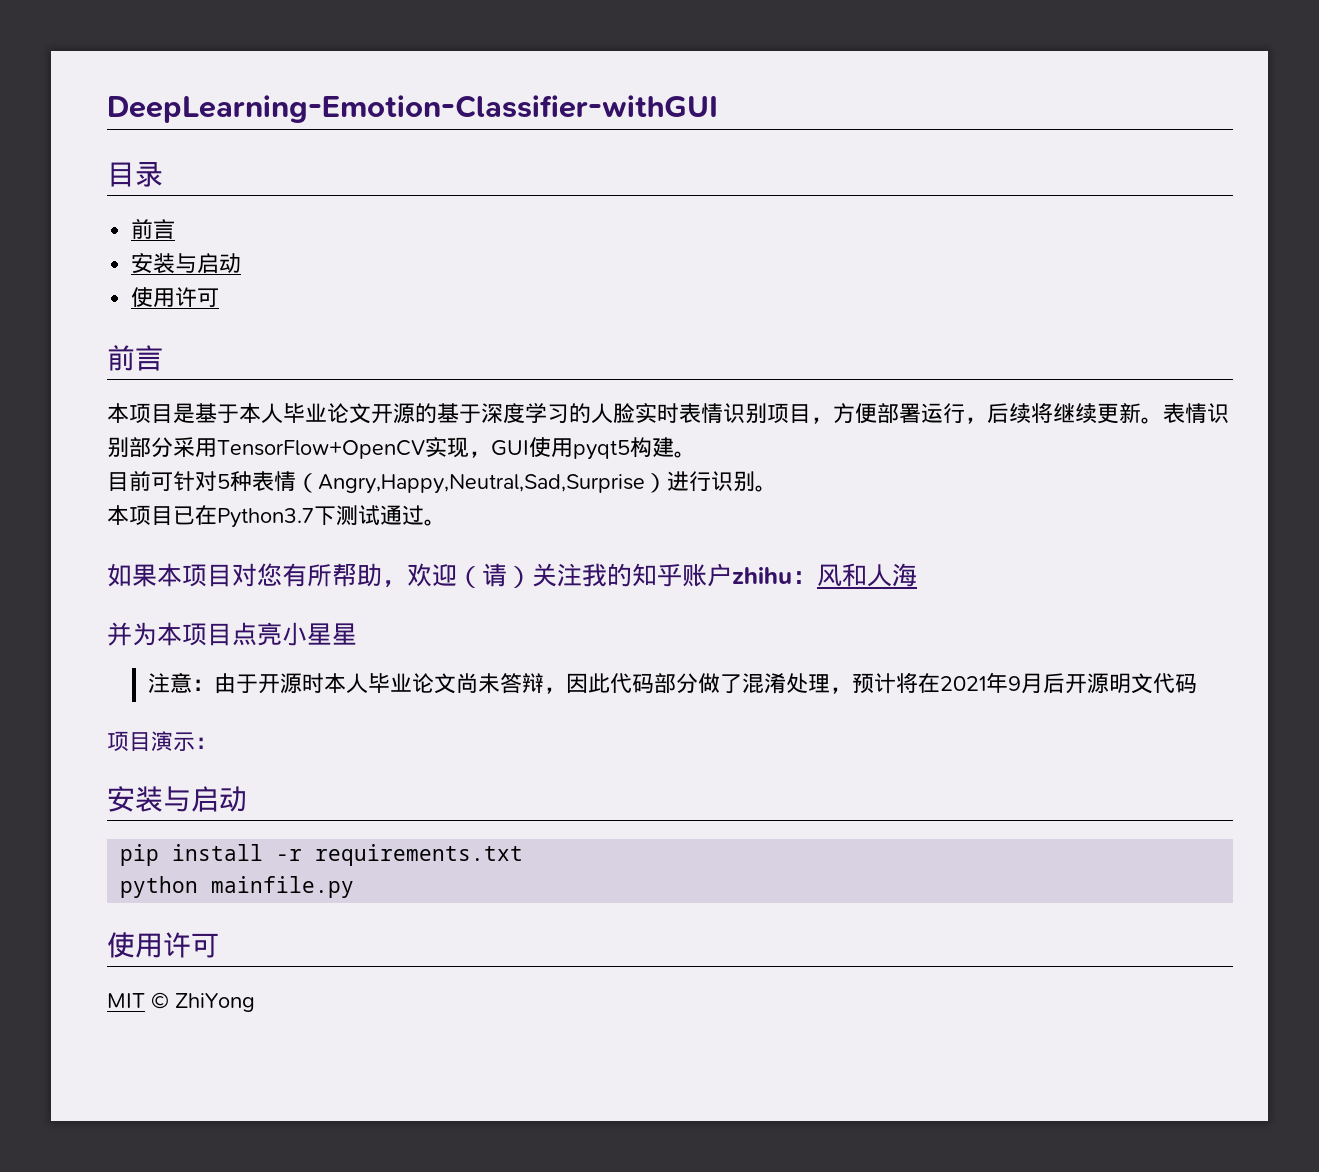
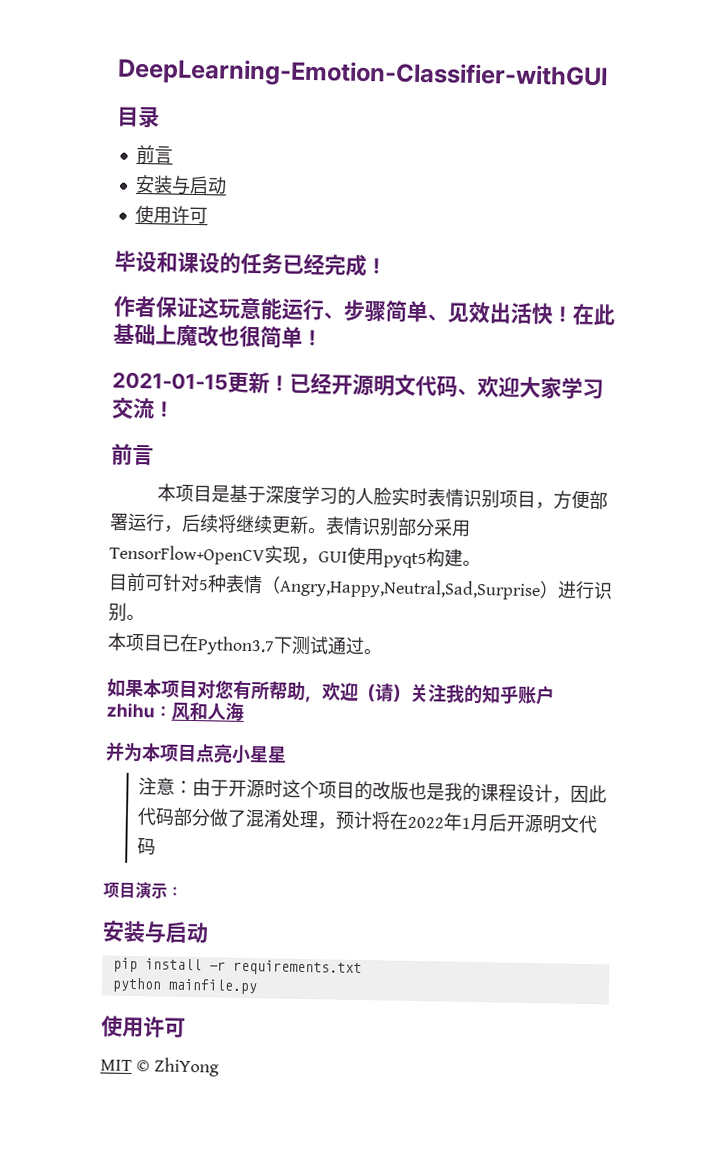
+ 毕设和课设的任务已经完成！
+ 作者保证这玩意能运行、步骤简单、见效出活快！在此基础上魔改也很简单！
+ 2021-01-15更新！已经开源明文代码、欢迎大家学习交流！
- 本项目是基于本人毕业论文开源的基于深度学习的人脸实时表情识别项目，方便部署运行，后续将继续更新。
+ 本项目是基于深度学习的人脸实时表情识别项目，方便部署运行，后续将继续更新。
- 注意：由于开源时本人毕业论文尚未答辩，因此代码部分做了混淆处理，预计将在2021年9月后开源明文代码
+ 注意：由于开源时这个项目的改版也是我的课程设计，因此代码部分做了混淆处理，预计将在2022年1月后开源明文代码

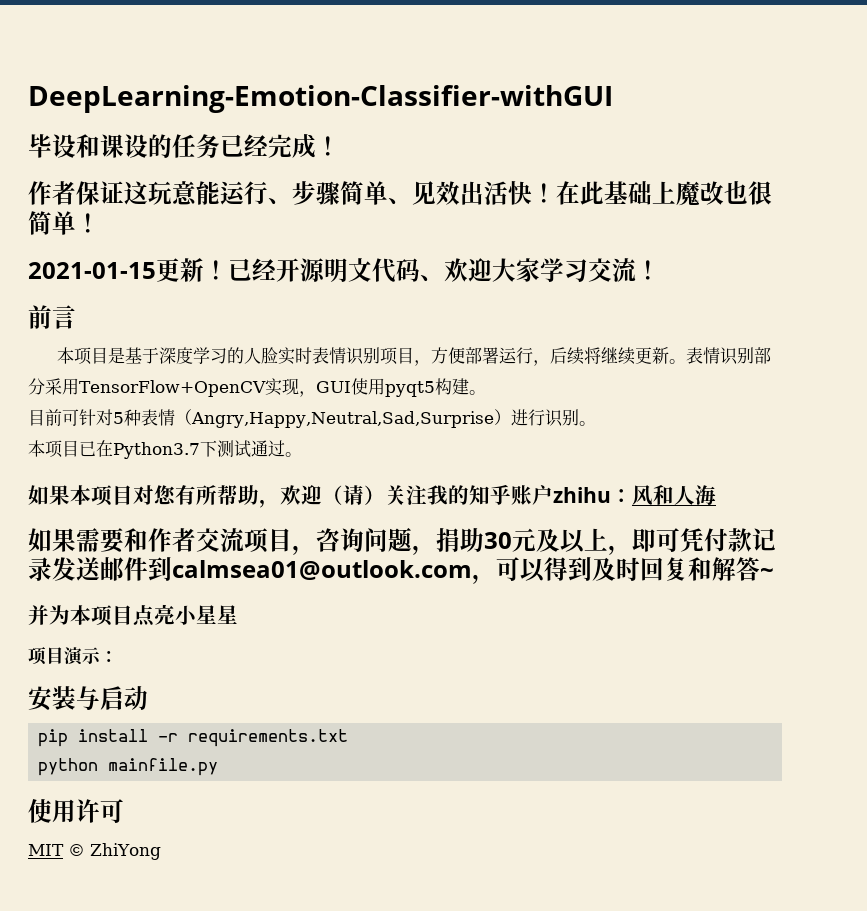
- 目录
- 前言
- 安装与启动
- 使用许可
+ 如果需要和作者交流项目，咨询问题，捐助30元及以上，即可凭付款记录发送邮件到calmsea01@outlook.com，可以得到及时回复和解答~
- 注意：由于开源时这个项目的改版也是我的课程设计，因此代码部分做了混淆处理，预计将在2022年1月后开源明文代码

